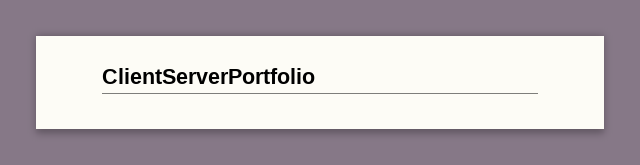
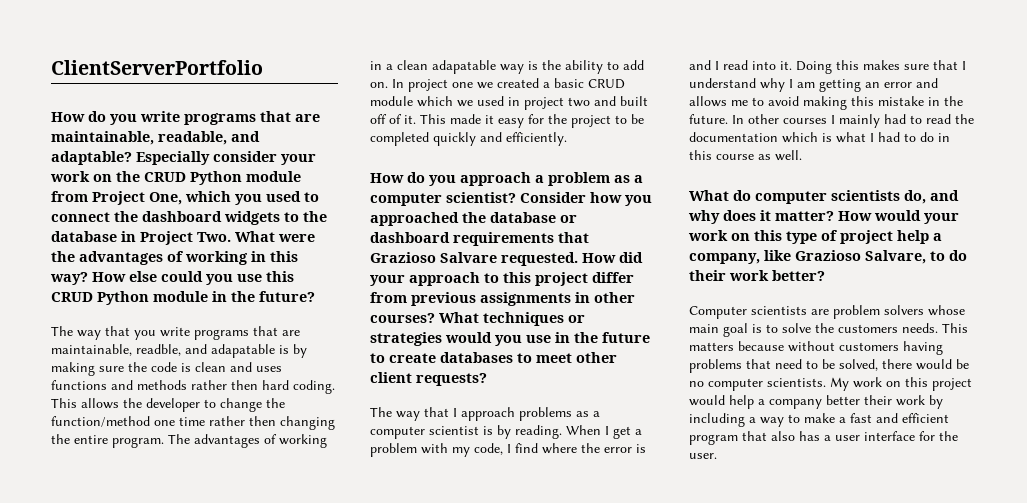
+ How do you write programs that are maintainable, readable, and adaptable? Especially consider your work on the CRUD Python module from Project One, which you used to connect the dashboard widgets to the database in Project Two. What were the advantages of working in this way? How else could you use this CRUD Python module in the future?
+ The way that you write programs that are maintainable, readble, and adapatable is by making sure the code is clean and uses functions and methods rather then hard coding. This allows the developer to change the function/method one time rather then changing the entire program. The advantages of working in a clean adapatable way is the ability to add on. In project one we created a basic CRUD module which we used in project two and built off of it. This made it easy for the project to be completed quickly and efficiently.
+ How do you approach a problem as a computer scientist? Consider how you approached the database or dashboard requirements that Grazioso Salvare requested. How did your approach to this project differ from previous assignments in other courses? What techniques or strategies would you use in the future to create databases to meet other client requests?
+ The way that I approach problems as a computer scientist is by reading. When I get a problem with my code, I find where the error is and I read into it. Doing this makes sure that I understand why I am getting an error and allows me to avoid making this mistake in the future. In other courses I mainly had to read the documentation which is what I had to do in this course as well.
+ What do computer scientists do, and why does it matter? How would your work on this type of project help a company, like Grazioso Salvare, to do their work better?
+ Computer scientists are problem solvers whose main goal is to solve the customers needs. This matters because without customers having problems that need to be solved, there would be no computer scientists. My work on this project would help a company better their work by including a way to make a fast and efficient program that also has a user interface for the user.

